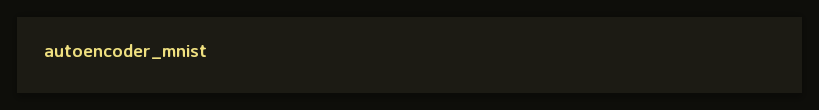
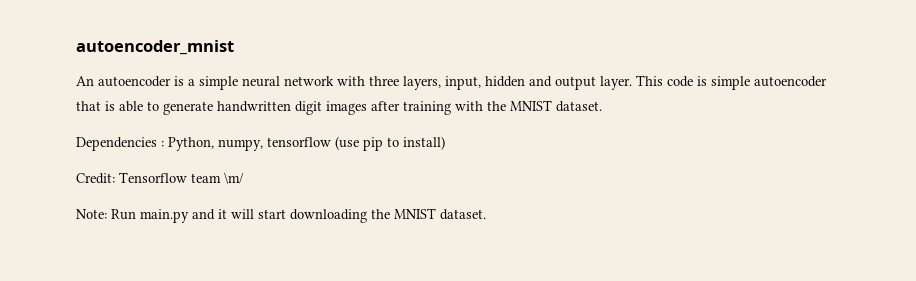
+ An autoencoder is a simple neural network with three layers, input, hidden and output layer. This code is simple autoencoder that is able to generate handwritten digit images after training with the MNIST dataset.
+ Dependencies : Python, numpy, tensorflow (use pip to install)
+ Credit: Tensorflow team \m/
+ Note: Run main.py and it will start downloading the MNIST dataset.

